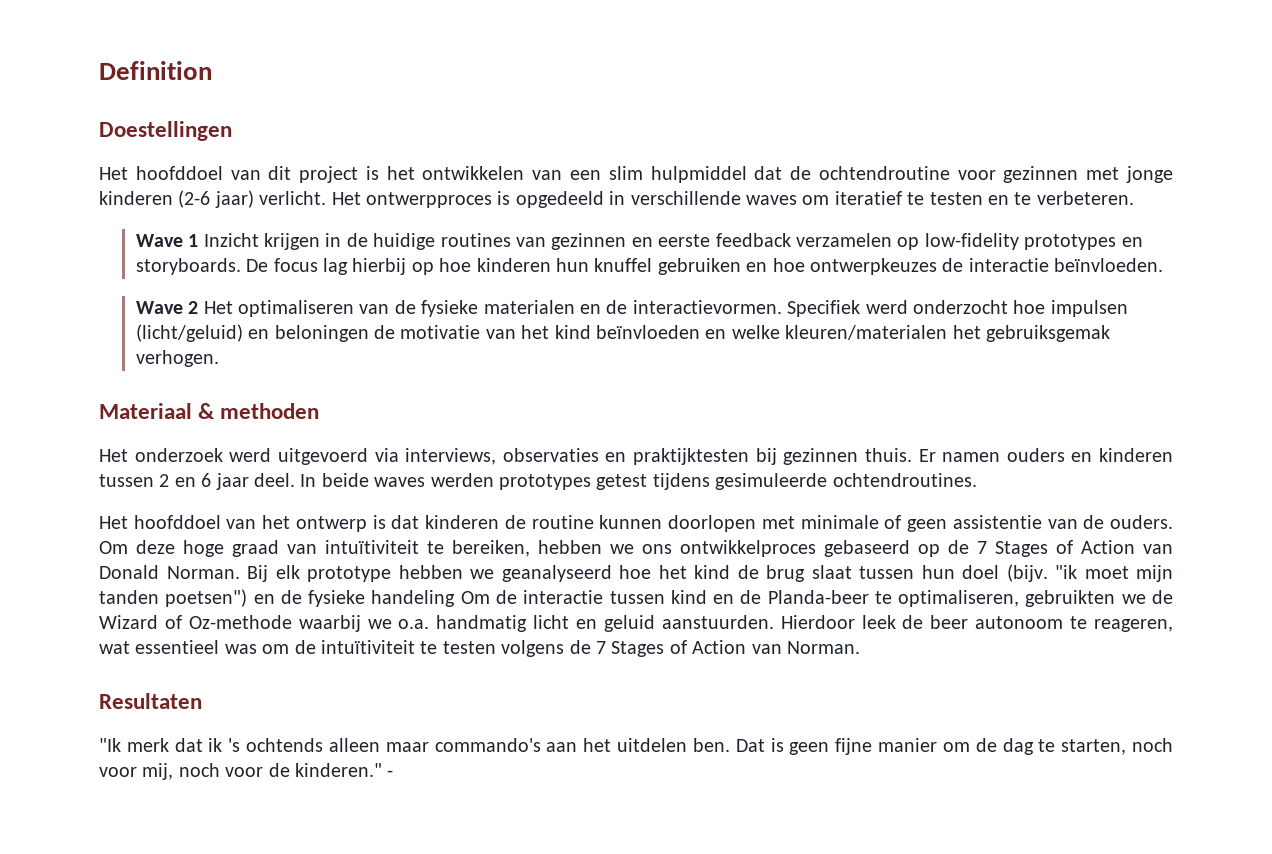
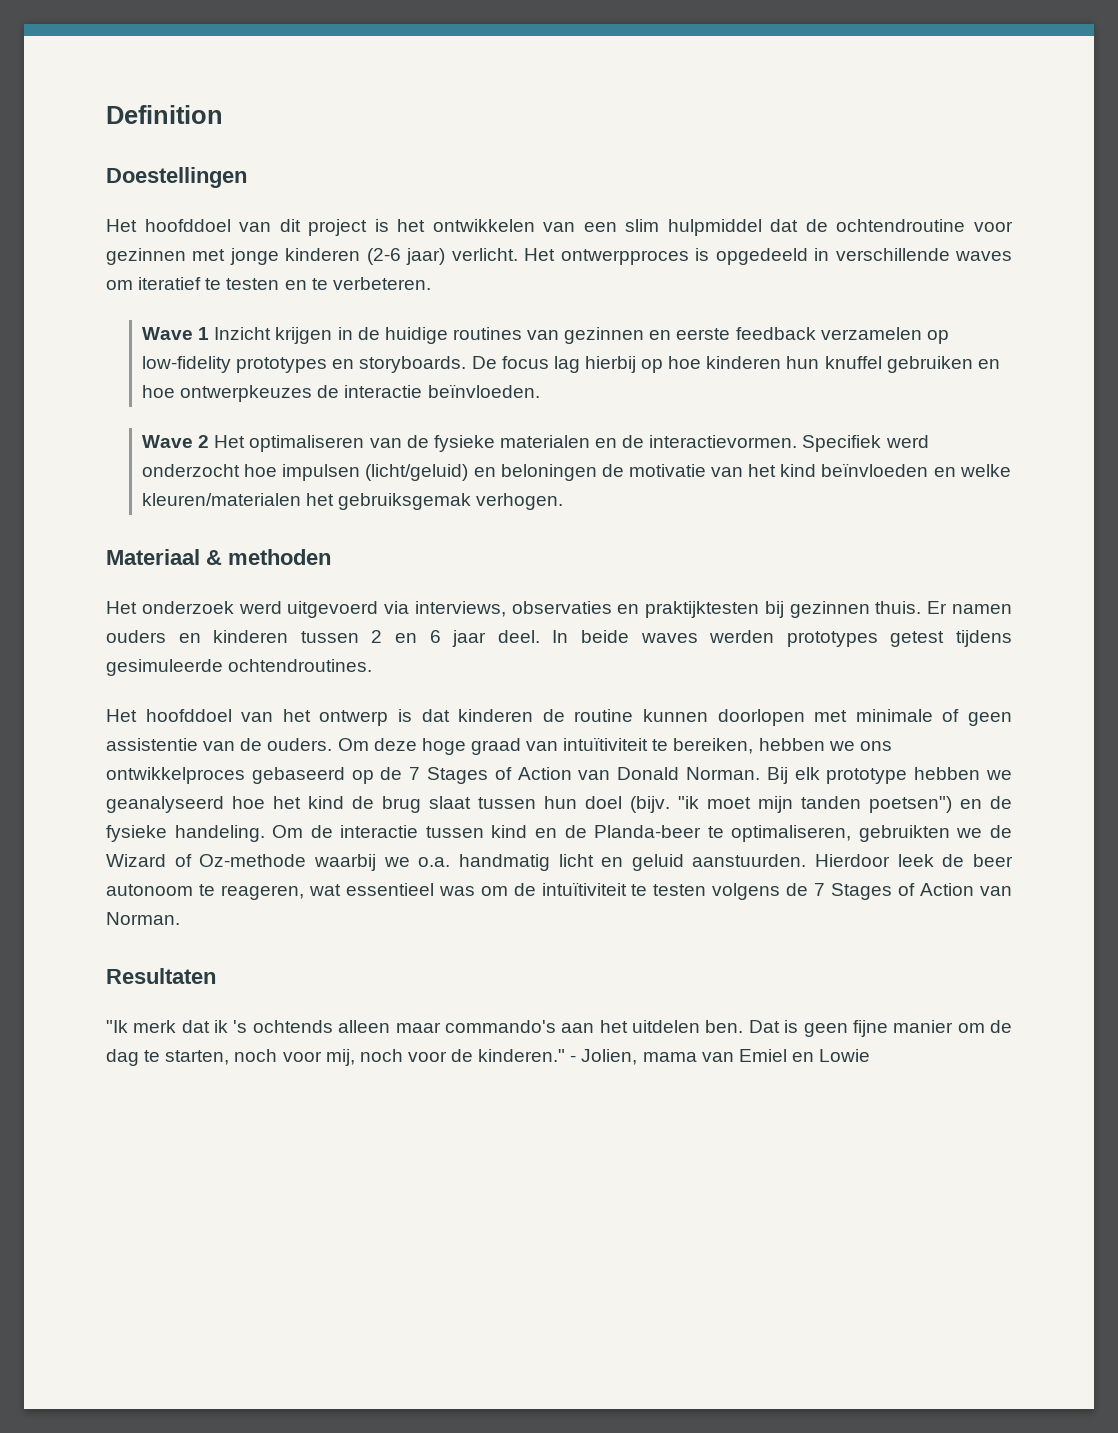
- "ik moet mijn tanden poetsen") en de fysieke handeling Om de interactie tussen kind en de Planda-beer te optimaliseren, gebruikten we de Wizard of Oz-methode waarbij we o.a. handmatig licht en geluid aanstuurden.
+ "ik moet mijn tanden poetsen") en de fysieke handeling. Om de interactie tussen kind en de Planda-beer te optimaliseren, gebruikten we de Wizard of Oz-methode waarbij we o.a. handmatig licht en geluid aanstuurden.
- -
+ - Jolien, mama van Emiel en Lowie

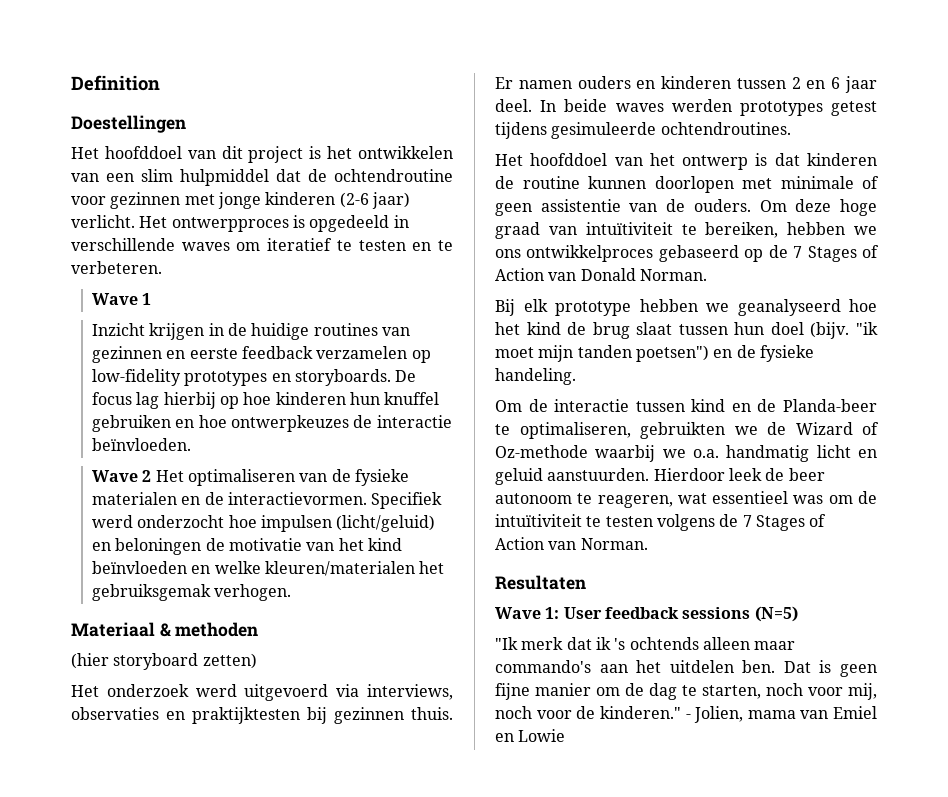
- Wave 1 Inzicht krijgen in de huidige routines van gezinnen en eerste feedback verzamelen op low-fidelity prototypes en storyboards.
+ Wave 1
+ Inzicht krijgen in de huidige routines van gezinnen en eerste feedback verzamelen op low-fidelity prototypes en storyboards.
+ (hier storyboard zetten)
- Om deze hoge graad van intuïtiviteit te bereiken, hebben we ons ontwikkelproces gebaseerd op de 7 Stages of Action van Donald Norman. Bij elk prototype hebben we geanalyseerd hoe het kind de brug slaat tussen hun doel (bijv.
+ Om deze hoge graad van intuïtiviteit te bereiken, hebben we ons ontwikkelproces gebaseerd op de 7 Stages of Action van Donald Norman.
+ Bij elk prototype hebben we geanalyseerd hoe het kind de brug slaat tussen hun doel (bijv.
- "ik moet mijn tanden poetsen") en de fysieke handeling. Om de interactie tussen kind en de Planda-beer te optimaliseren, gebruikten we de Wizard of Oz-methode waarbij we o.a. handmatig licht en geluid aanstuurden.
+ "ik moet mijn tanden poetsen") en de fysieke handeling.
+ Om de interactie tussen kind en de Planda-beer te optimaliseren, gebruikten we de Wizard of Oz-methode waarbij we o.a. handmatig licht en geluid aanstuurden.
+ Wave 1: User feedback sessions (N=5)

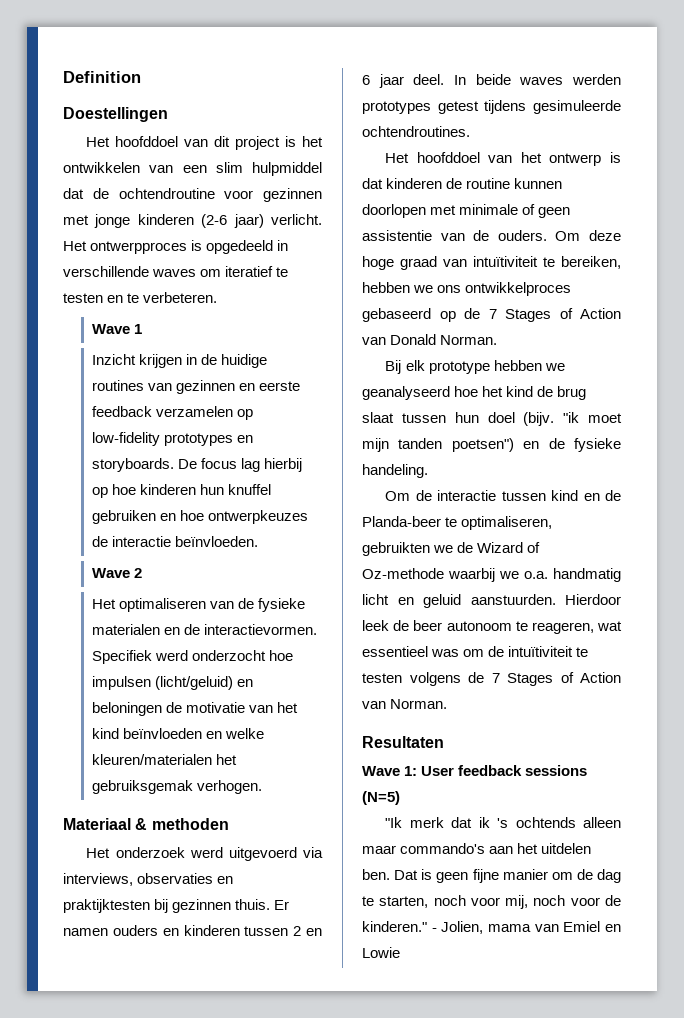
- Wave 2 Het optimaliseren van de fysieke materialen en de interactievormen.
+ Wave 2
+ Het optimaliseren van de fysieke materialen en de interactievormen.
- (hier storyboard zetten)

